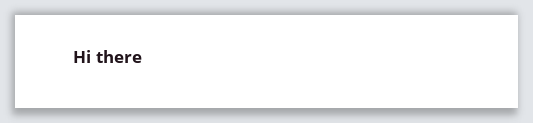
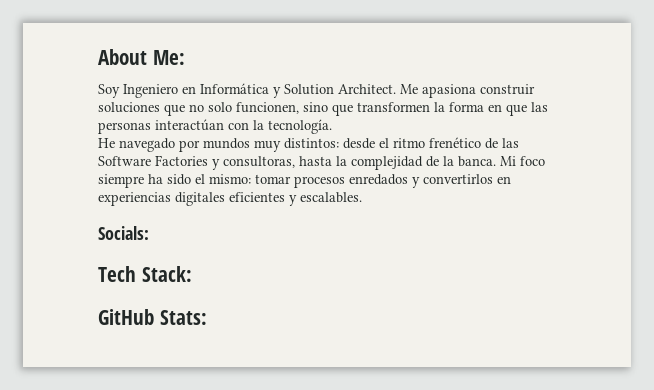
- Hi there
+ About Me:
+ Soy Ingeniero en Informática y Solution Architect. Me apasiona construir soluciones que no solo funcionen, sino que transformen la forma en que las personas interactúan con la tecnología.
+ He navegado por mundos muy distintos: desde el ritmo frenético de las Software Factories y consultoras, hasta la complejidad de la banca. Mi foco siempre ha sido el mismo: tomar procesos enredados y convertirlos en experiencias digitales eficientes y escalables.
+ Socials:
+ Tech Stack:
+ GitHub Stats:

